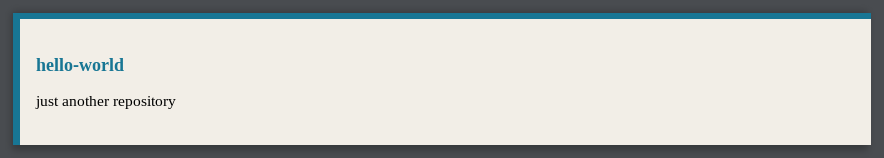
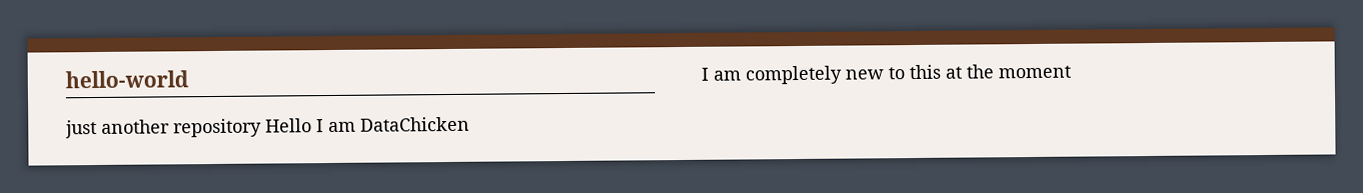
- just another repository
+ just another repository Hello I am DataChicken
+ I am completely new to this at the moment

